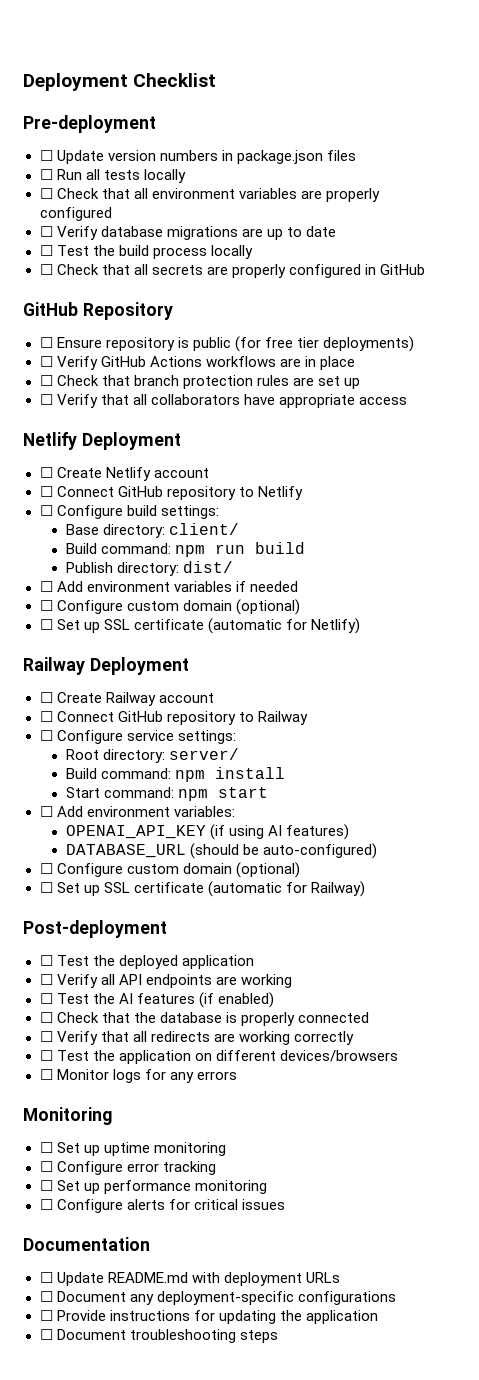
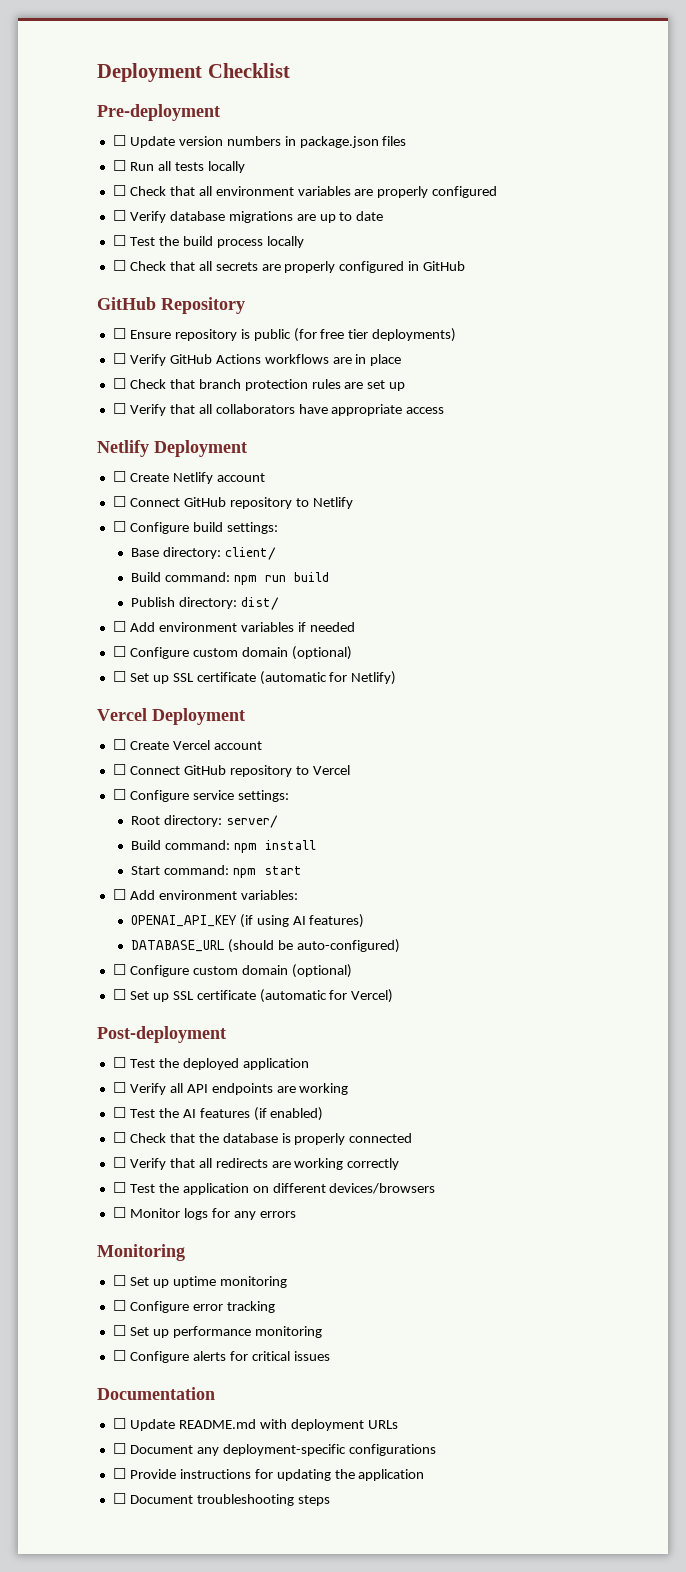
- Railway Deployment
- ☐ Create Railway account
- ☐ Connect GitHub repository to Railway
+ Vercel Deployment
+ ☐ Create Vercel account
+ ☐ Connect GitHub repository to Vercel
- ☐ Set up SSL certificate (automatic for Railway)
+ ☐ Set up SSL certificate (automatic for Vercel)

